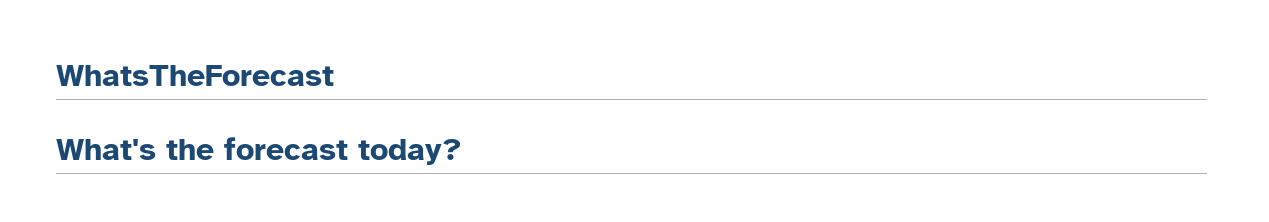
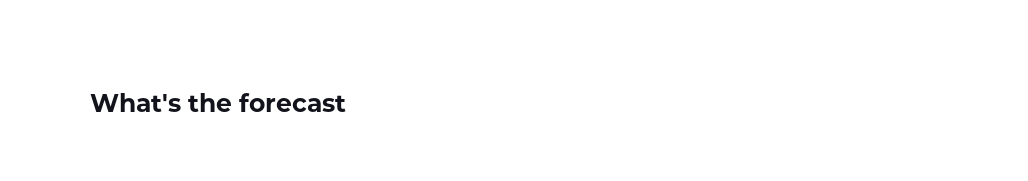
- WhatsTheForecast
- What's the forecast today?
+ What's the forecast

